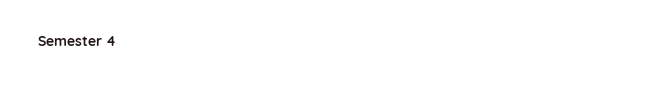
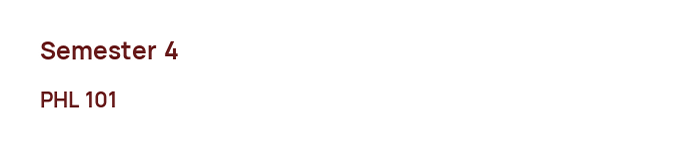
+ PHL 101

